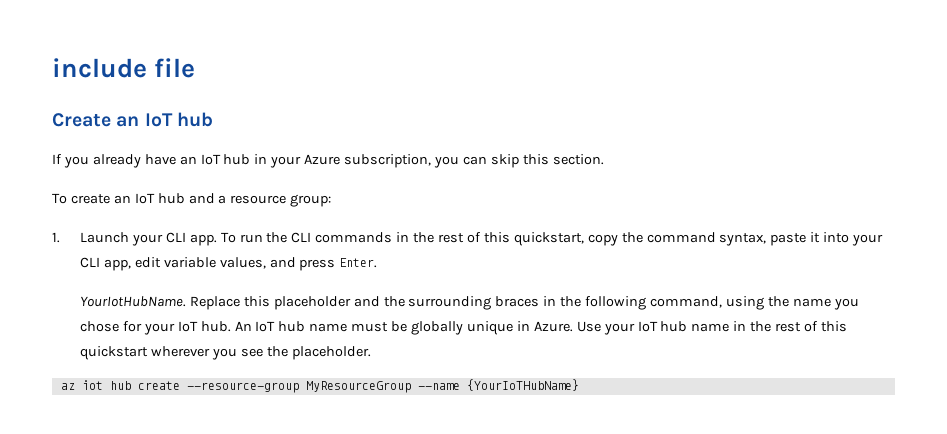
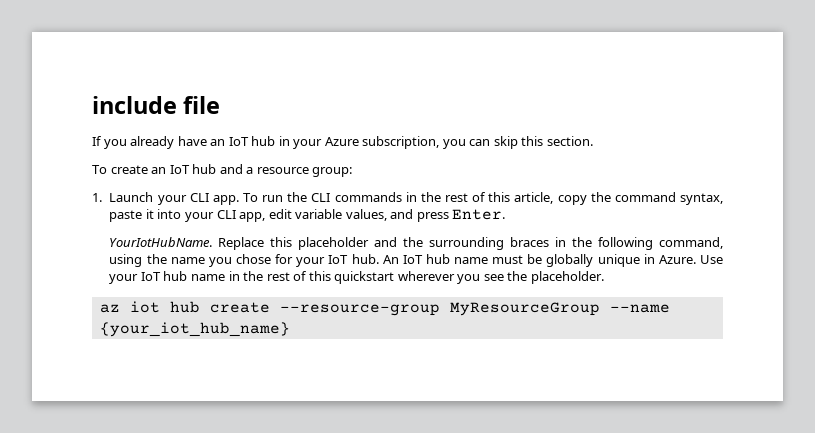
- Create an IoT hub
- To run the CLI commands in the rest of this quickstart, copy the command syntax, paste it into your CLI app, edit variable values, and press Enter.
+ To run the CLI commands in the rest of this article, copy the command syntax, paste it into your CLI app, edit variable values, and press Enter.
- az iot hub create --resource-group MyResourceGroup --name {YourIoTHubName}
+ az iot hub create --resource-group MyResourceGroup --name {your_iot_hub_name}

